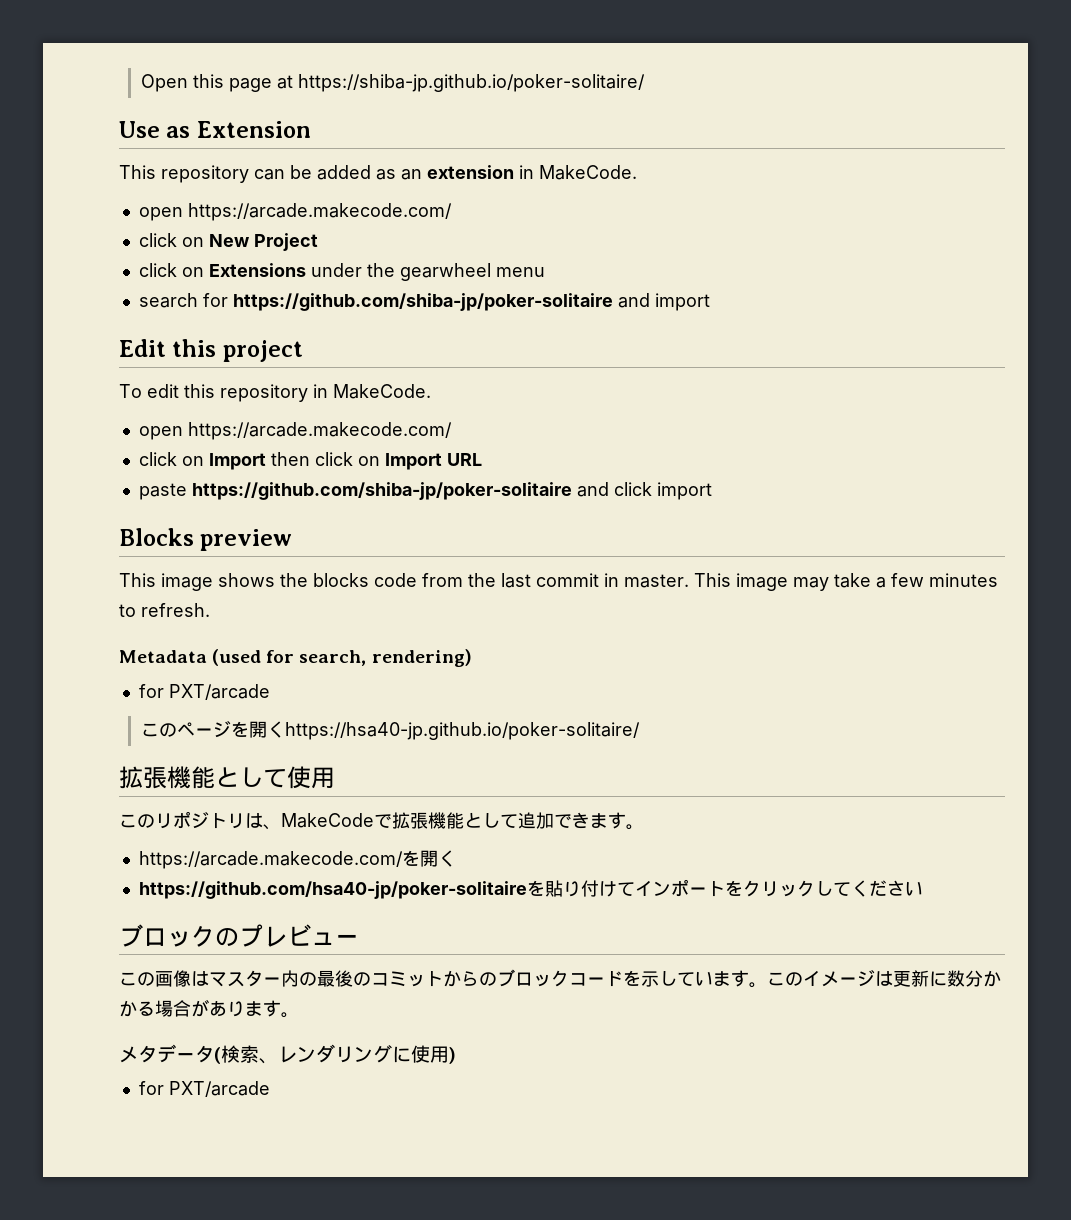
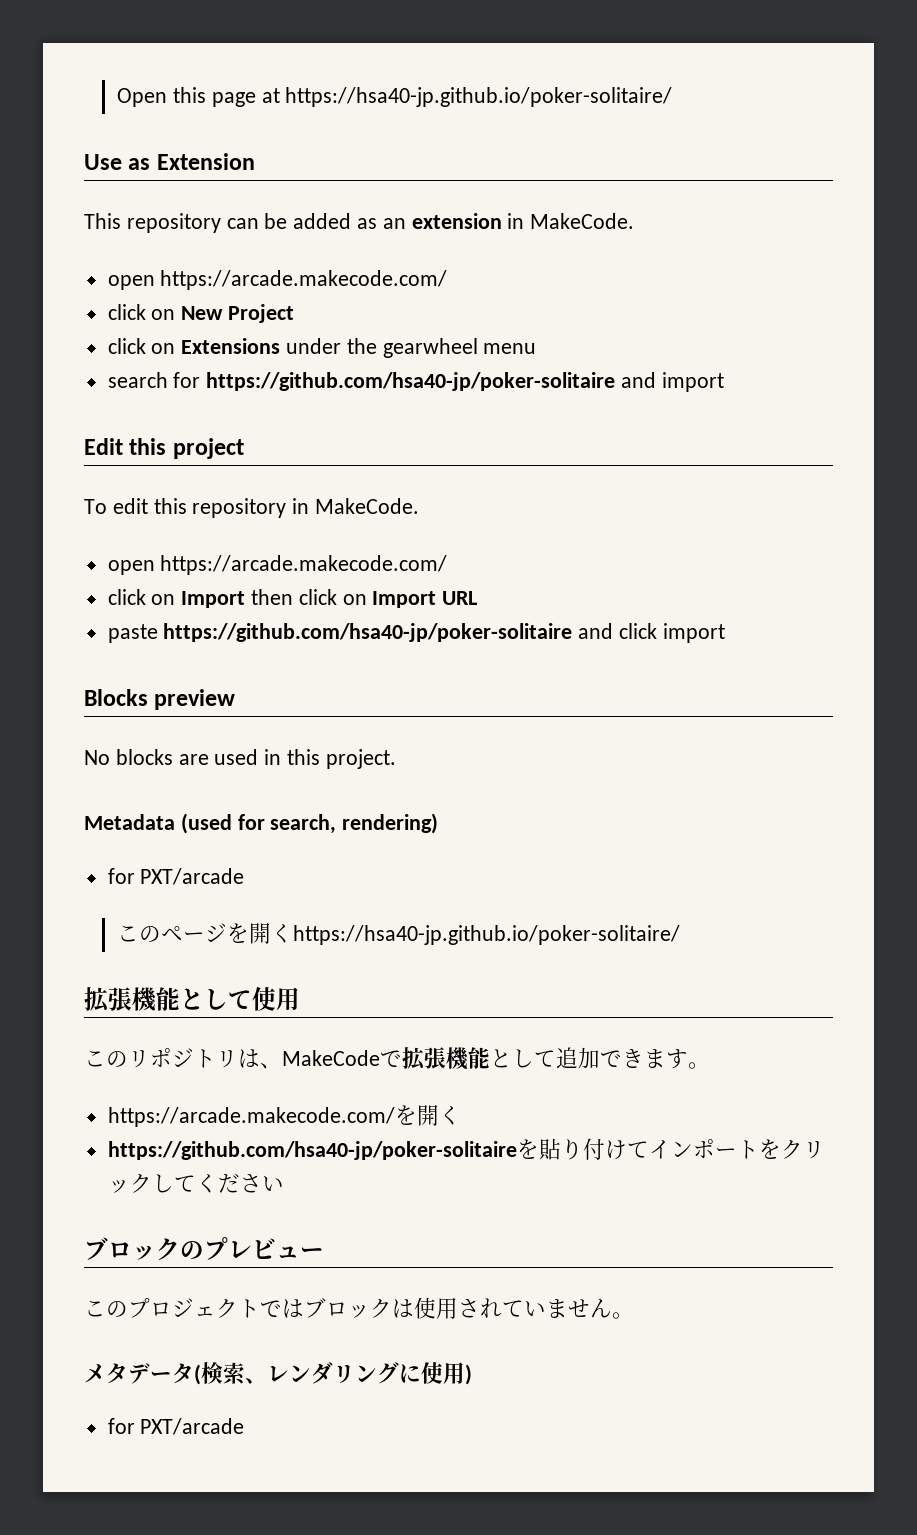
- Open this page at https://shiba-jp.github.io/poker-solitaire/
+ Open this page at https://hsa40-jp.github.io/poker-solitaire/
- search for https://github.com/shiba-jp/poker-solitaire and import
+ search for https://github.com/hsa40-jp/poker-solitaire and import
- paste https://github.com/shiba-jp/poker-solitaire and click import
+ paste https://github.com/hsa40-jp/poker-solitaire and click import
- This image shows the blocks code from the last commit in master. This image may take a few minutes to refresh.
+ No blocks are used in this project.
- この画像はマスター内の最後のコミットからのブロックコードを示しています。このイメージは更新に数分かかる場合があります。
+ このプロジェクトではブロックは使用されていません。

